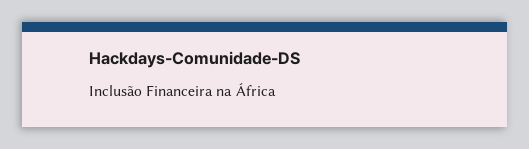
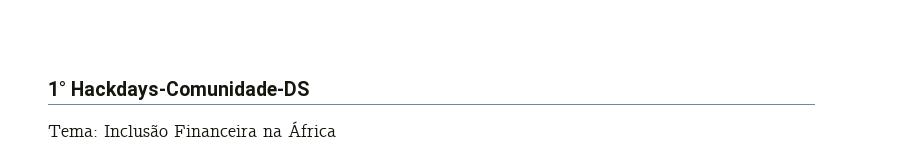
- Hackdays-Comunidade-DS
+ 1° Hackdays-Comunidade-DS
- Inclusão Financeira na África
+ Tema: Inclusão Financeira na África

